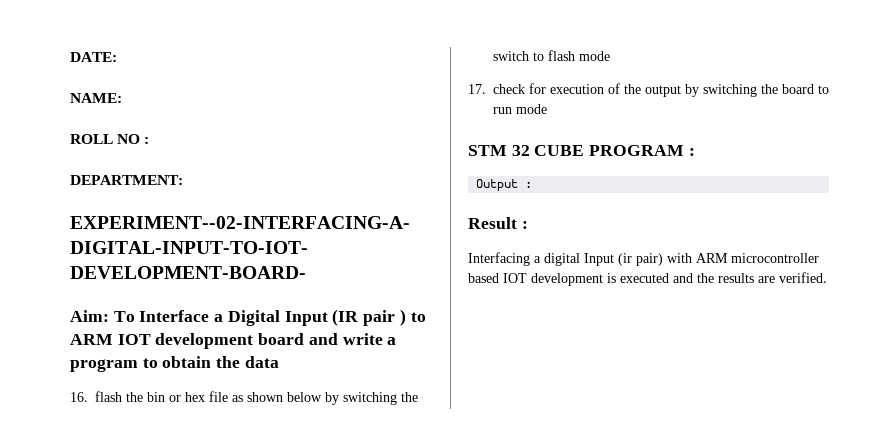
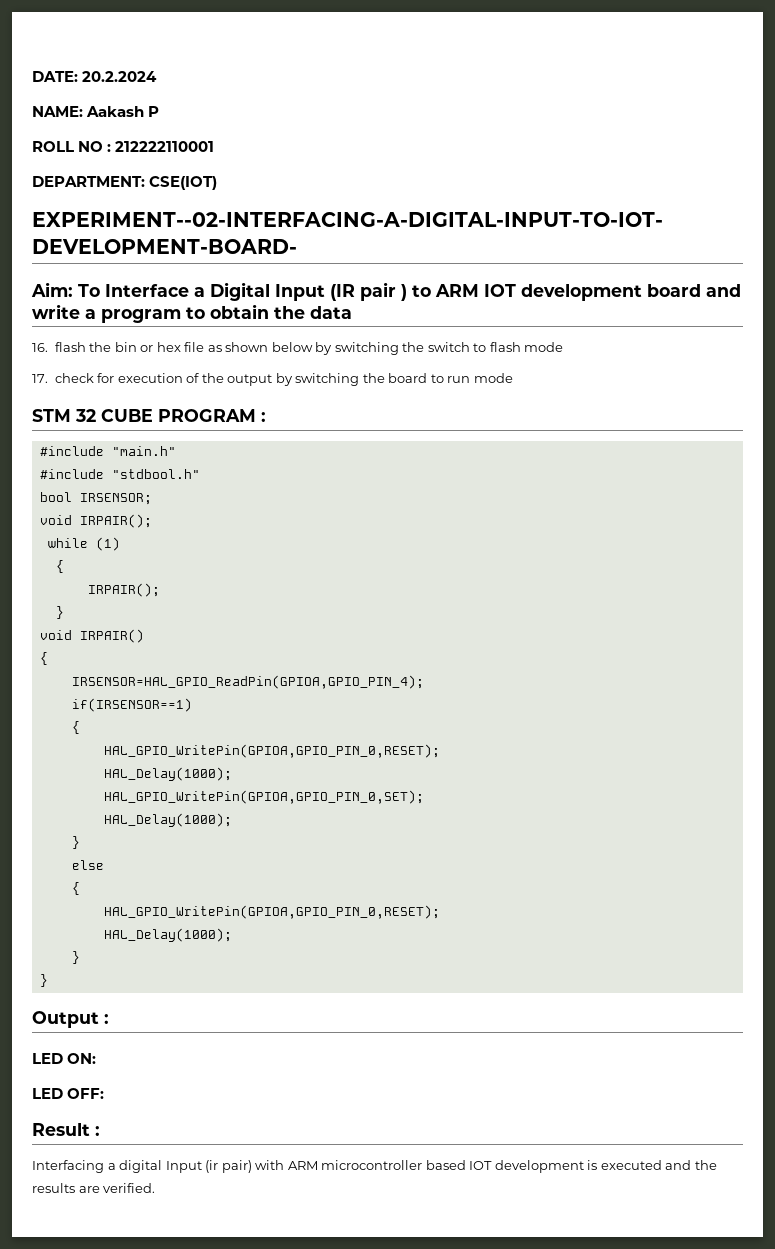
- DATE:
+ DATE: 20.2.2024
- NAME:
+ NAME: Aakash P
- ROLL NO :
+ ROLL NO : 212222110001
- DEPARTMENT:
+ DEPARTMENT: CSE(IOT)
+ #include "main.h"
+ #include "stdbool.h"
+ bool IRSENSOR;
+ void IRPAIR();
+ while (1)
+ {
+ IRPAIR();
+ }
+ void IRPAIR()
+ {
+ IRSENSOR=HAL_GPIO_ReadPin(GPIOA,GPIO_PIN_4);
+ if(IRSENSOR==1)
+ {
+ HAL_GPIO_WritePin(GPIOA,GPIO_PIN_0,RESET);
+ HAL_Delay(1000);
+ HAL_GPIO_WritePin(GPIOA,GPIO_PIN_0,SET);
+ HAL_Delay(1000);
+ }
+ else
+ {
+ HAL_GPIO_WritePin(GPIOA,GPIO_PIN_0,RESET);
+ HAL_Delay(1000);
+ }
+ }
  Output :
+ LED ON:
+ LED OFF:

